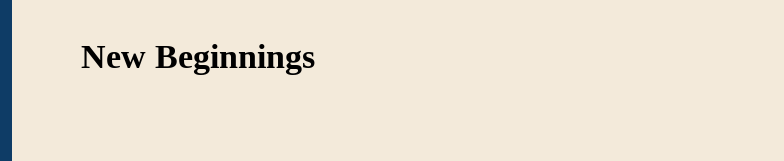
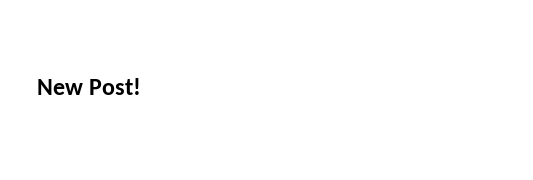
- New Beginnings
+ New Post!

